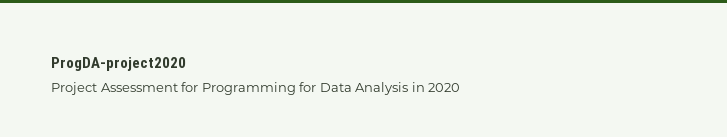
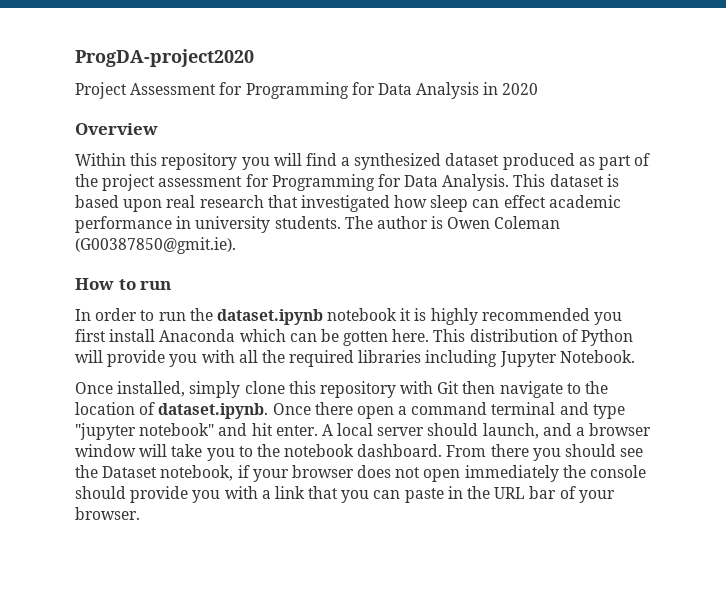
+ Overview
+ Within this repository you will find a synthesized dataset produced as part of the project assessment for Programming for Data Analysis. This dataset is based upon real research that investigated how sleep can effect academic performance in university students. The author is Owen Coleman (G00387850@gmit.ie).
+ How to run
+ In order to run the dataset.ipynb notebook it is highly recommended you first install Anaconda which can be gotten here. This distribution of Python will provide you with all the required libraries including Jupyter Notebook.
+ Once installed, simply clone this repository with Git then navigate to the location of dataset.ipynb. Once there open a command terminal and type "jupyter notebook" and hit enter. A local server should launch, and a browser window will take you to the notebook dashboard. From there you should see the Dataset notebook, if your browser does not open immediately the console should provide you with a link that you can paste in the URL bar of your browser.

